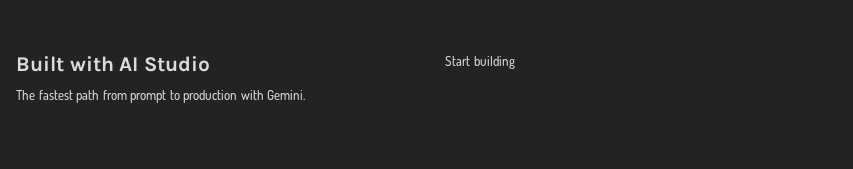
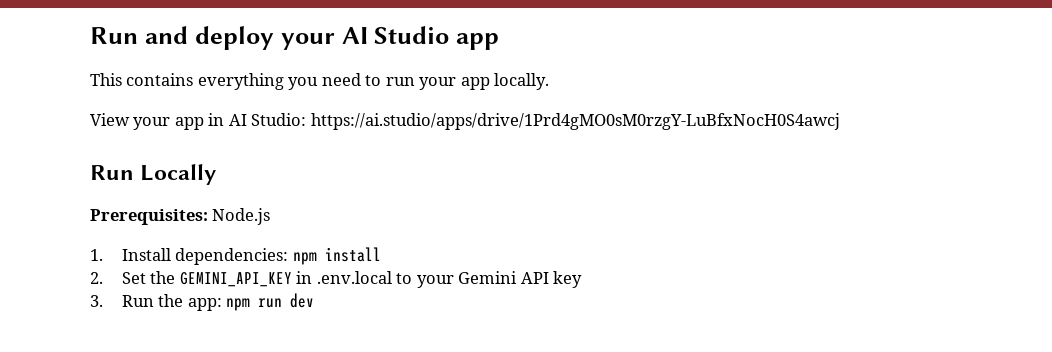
- Built with AI Studio
- The fastest path from prompt to production with Gemini.
- Start building
+ Run and deploy your AI Studio app
+ This contains everything you need to run your app locally.
+ View your app in AI Studio: https://ai.studio/apps/drive/1Prd4gMO0sM0rzgY-LuBfxNocH0S4awcj
+ Run Locally
+ Prerequisites: Node.js
+ 1. Install dependencies: npm install
+ 2. Set the GEMINI_API_KEY in .env.local to your Gemini API key
+ 3. Run the app: npm run dev

